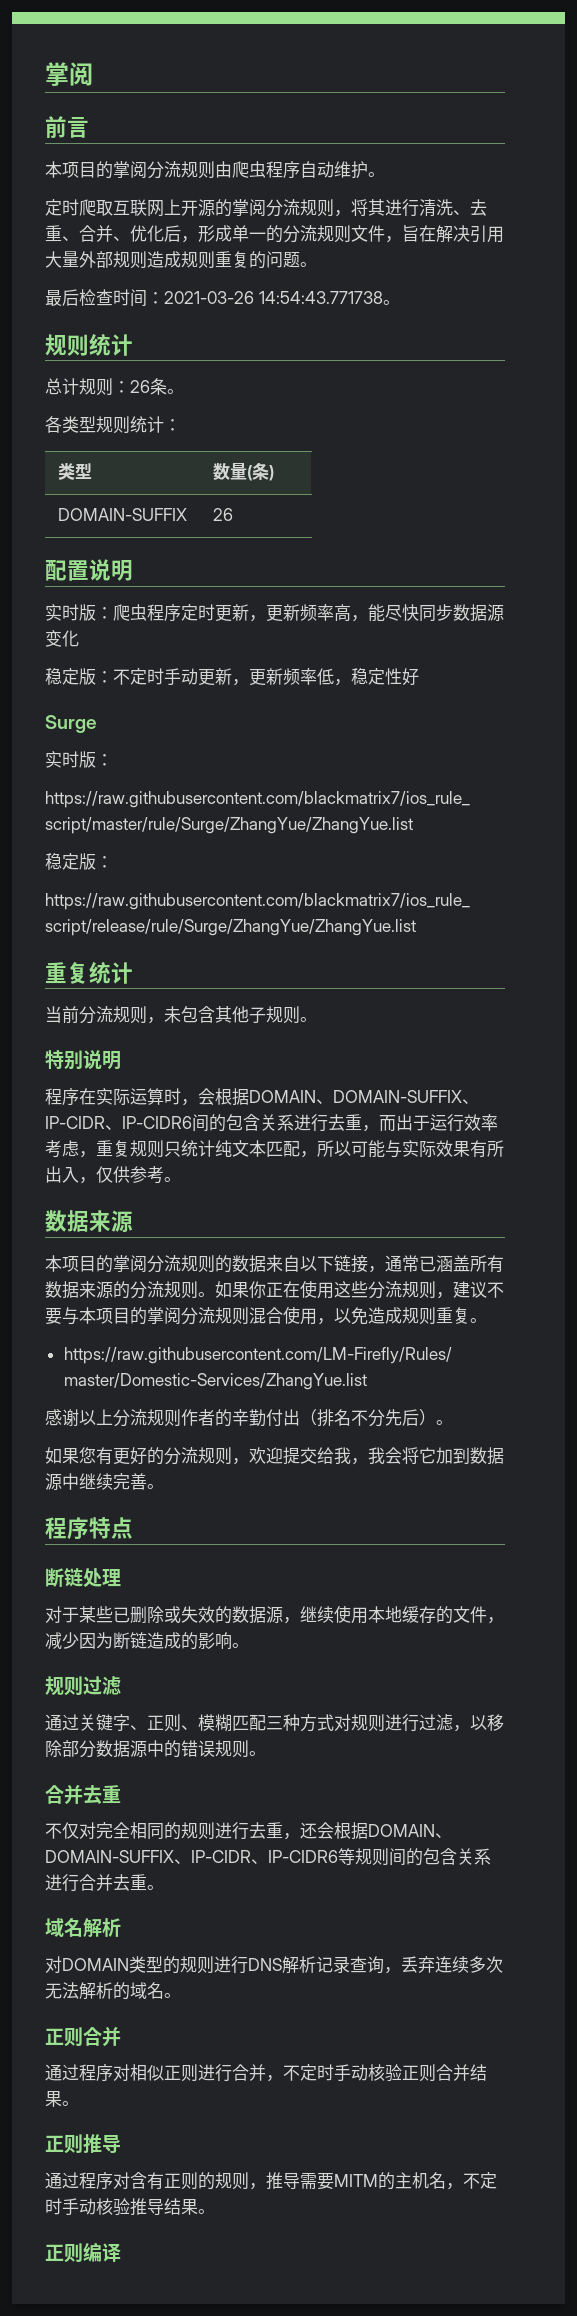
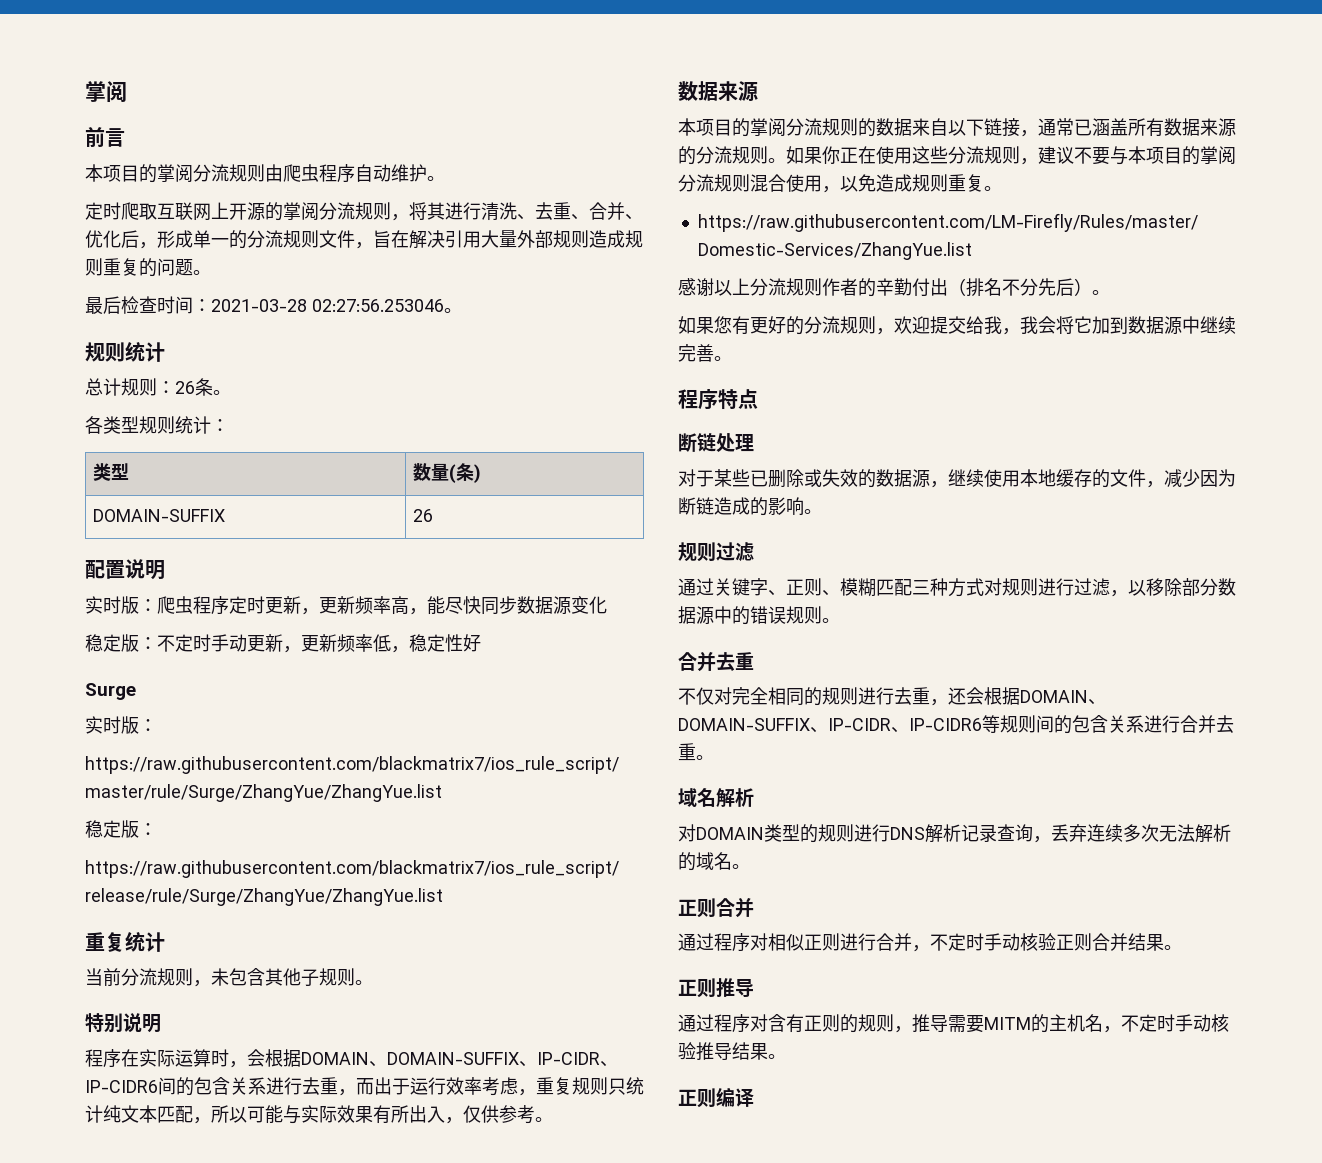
- 最后检查时间：2021-03-26 14:54:43.771738。
+ 最后检查时间：2021-03-28 02:27:56.253046。

